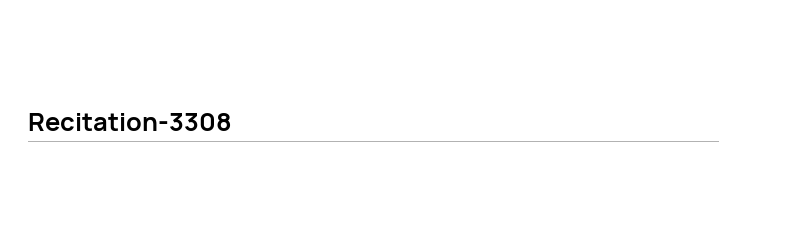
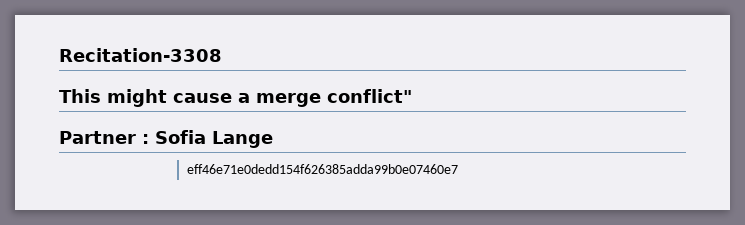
+ This might cause a merge conflict"
+ Partner : Sofia Lange
+ eff46e71e0dedd154f626385adda99b0e07460e7

